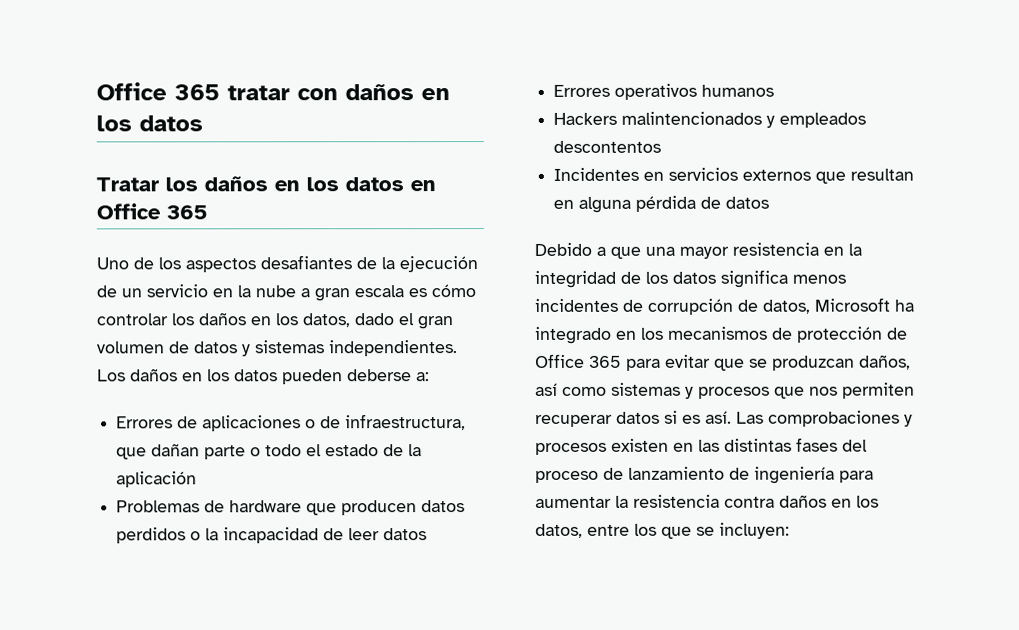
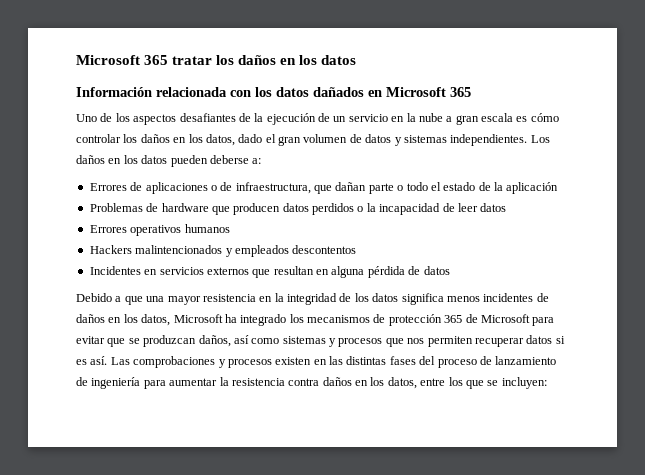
- Office 365 tratar con daños en los datos
+ Microsoft 365 tratar los daños en los datos
- Tratar los daños en los datos en Office 365
+ Información relacionada con los datos dañados en Microsoft 365
- Debido a que una mayor resistencia en la integridad de los datos significa menos incidentes de corrupción de datos, Microsoft ha integrado en los mecanismos de protección de Office 365 para evitar que se produzcan daños, así como sistemas y procesos que nos permiten recuperar datos si es así.
+ Debido a que una mayor resistencia en la integridad de los datos significa menos incidentes de daños en los datos, Microsoft ha integrado los mecanismos de protección 365 de Microsoft para evitar que se produzcan daños, así como sistemas y procesos que nos permiten recuperar datos si es así.

